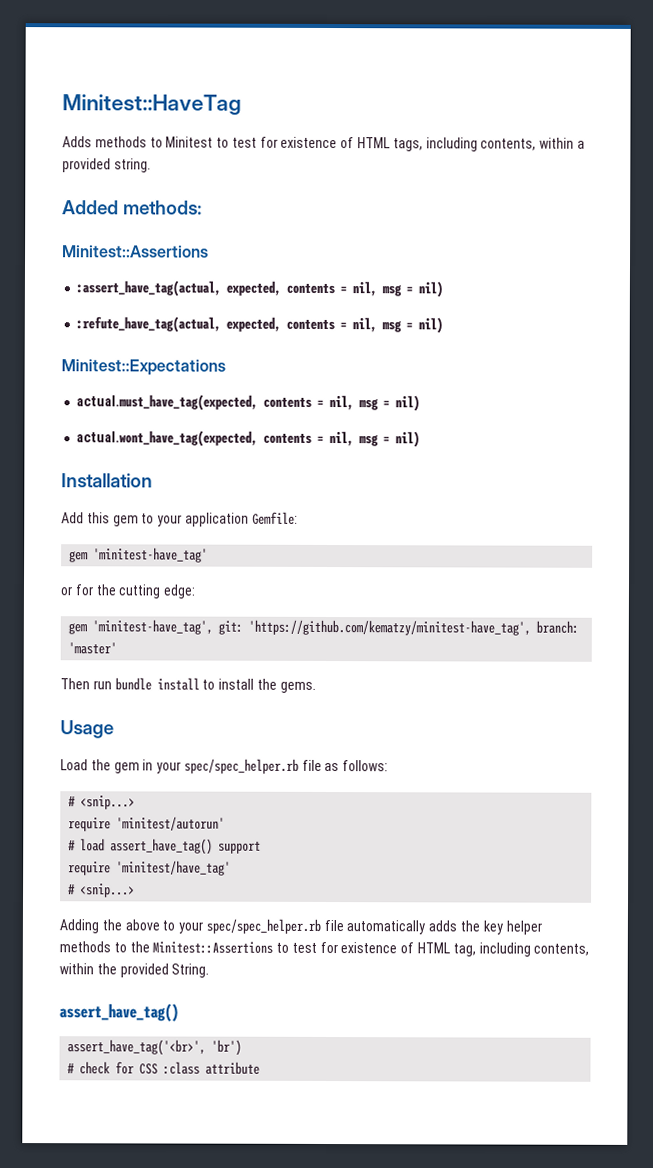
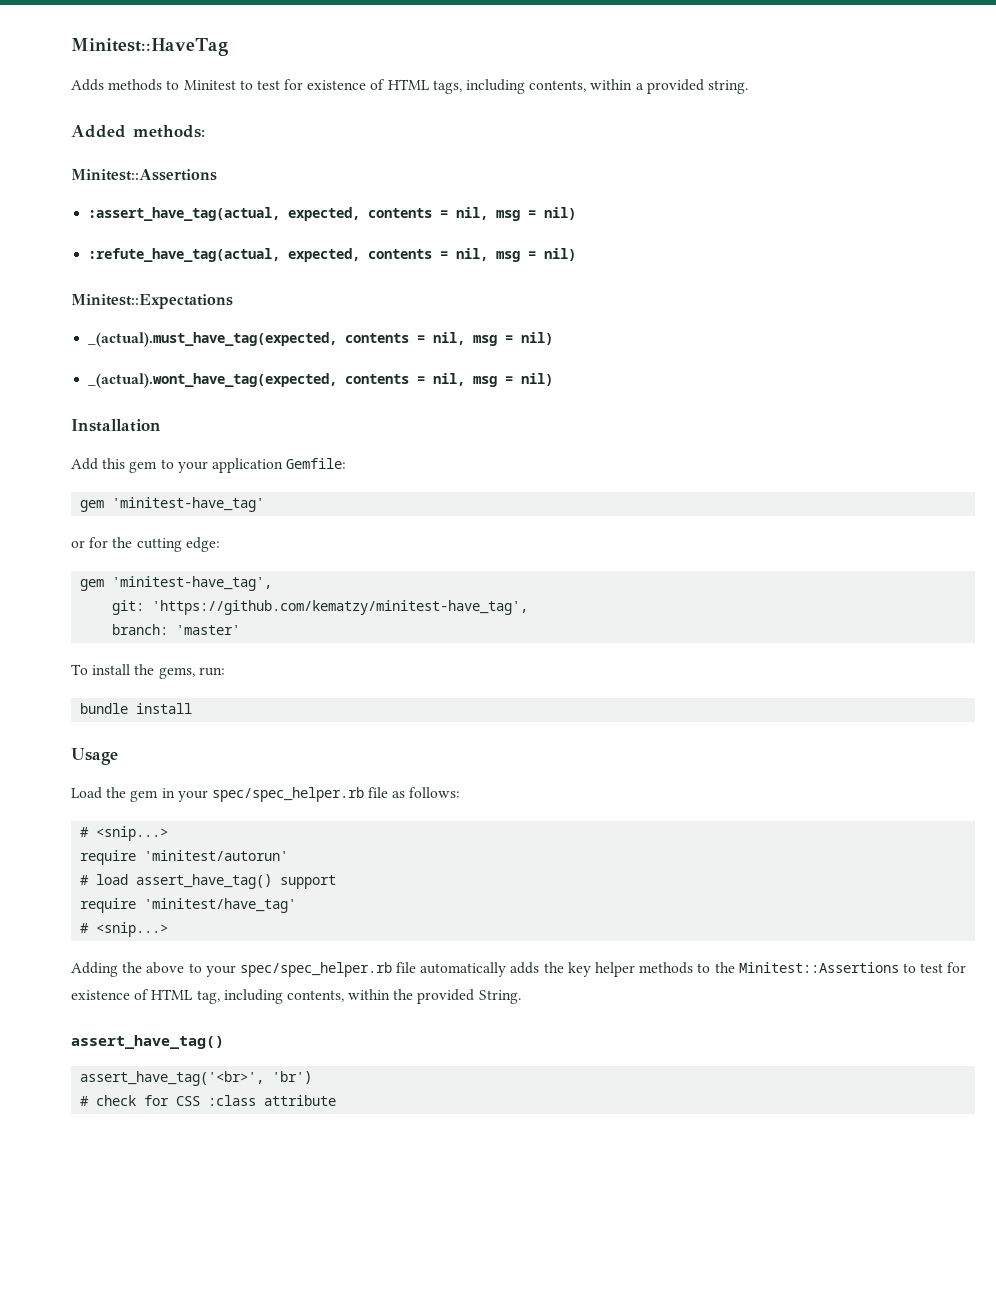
- actual.must_have_tag(expected, contents = nil, msg = nil)
- actual.wont_have_tag(expected, contents = nil, msg = nil)
+ _(actual).must_have_tag(expected, contents = nil, msg = nil)
+ _(actual).wont_have_tag(expected, contents = nil, msg = nil)
- gem 'minitest-have_tag', git: 'https://github.com/kematzy/minitest-have_tag', branch: 'master'
+ gem 'minitest-have_tag',
+ git: 'https://github.com/kematzy/minitest-have_tag',
+ branch: 'master'
- Then run bundle install to install the gems.
+ To install the gems, run:
+ bundle install

